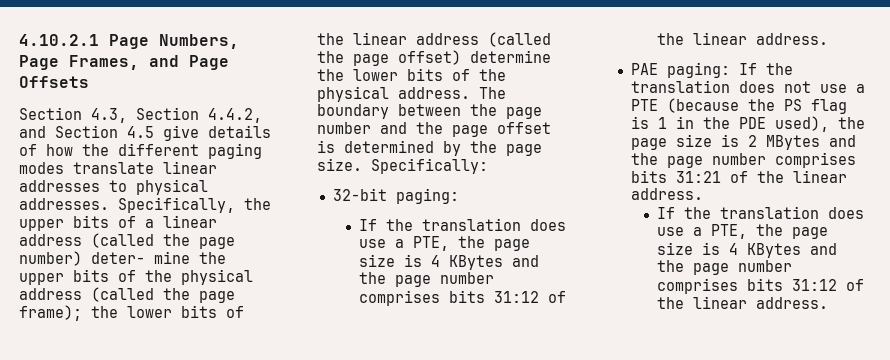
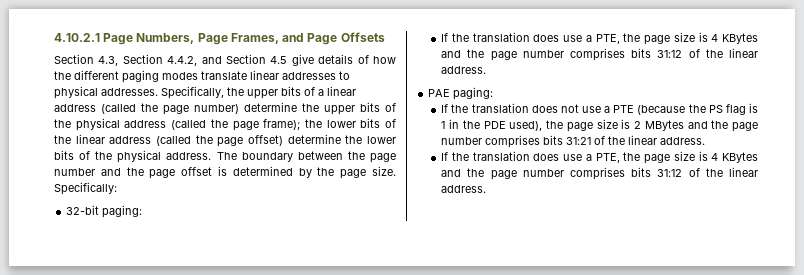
- Specifically, the upper bits of a linear address (called the page number) deter- mine the upper bits of the physical address (called the page frame); the lower bits of the linear address (called the page offset) determine the lower bits of the physical address.
+ Specifically, the upper bits of a linear address (called the page number) determine the upper bits of the physical address (called the page frame); the lower bits of the linear address (called the page offset) determine the lower bits of the physical address.
- PAE paging: If the translation does not use a PTE (because the PS flag is 1 in the PDE used), the page size is 2 MBytes and the page number comprises bits 31:21 of the linear address.
+ PAE paging:
+ If the translation does not use a PTE (because the PS flag is 1 in the PDE used), the page size is 2 MBytes and the page number comprises bits 31:21 of the linear address.

